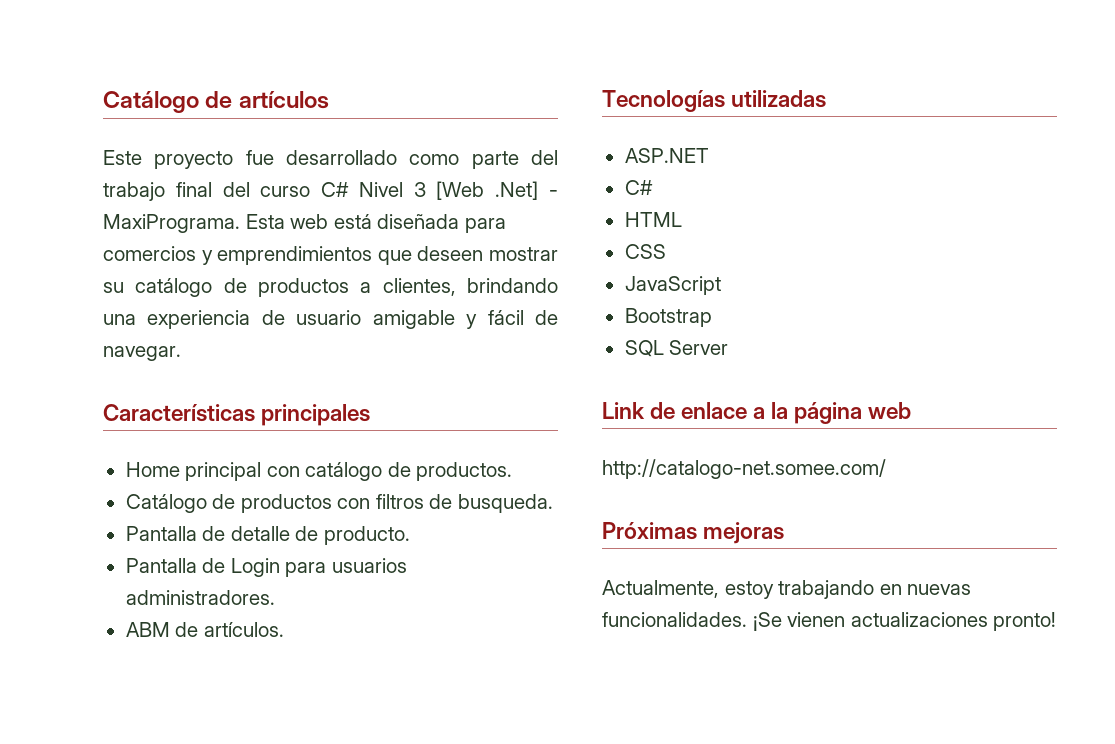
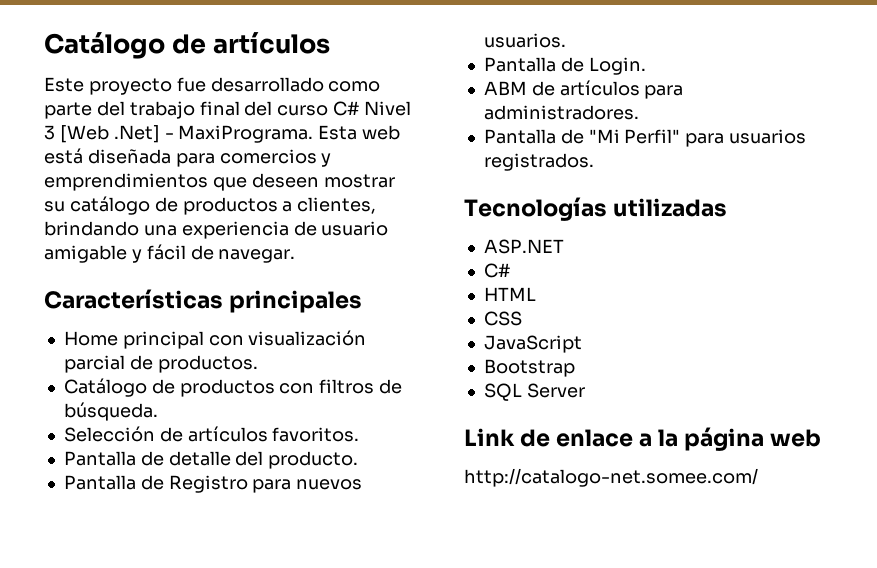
- Home principal con catálogo de productos.
+ Home principal con visualización parcial de productos.
- Catálogo de productos con filtros de busqueda.
+ Catálogo de productos con filtros de búsqueda.
+ Selección de artículos favoritos.
- Pantalla de detalle de producto.
+ Pantalla de detalle del producto.
- Pantalla de Login para usuarios administradores.
- ABM de artículos.
+ Pantalla de Registro para nuevos usuarios.
+ Pantalla de Login.
+ ABM de artículos para administradores.
+ Pantalla de "Mi Perfil" para usuarios registrados.
- Próximas mejoras
- Actualmente, estoy trabajando en nuevas funcionalidades. ¡Se vienen actualizaciones pronto!

